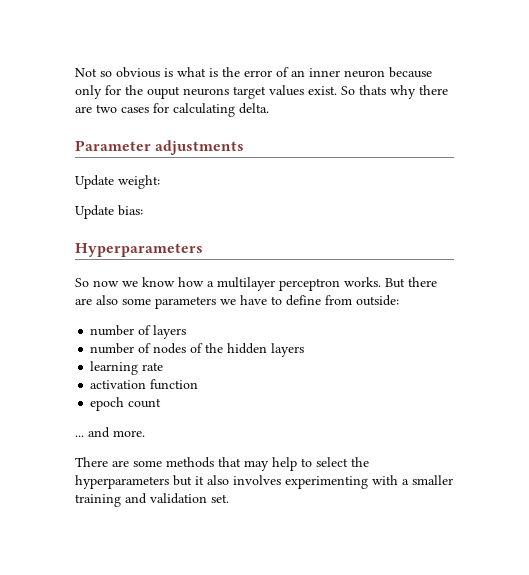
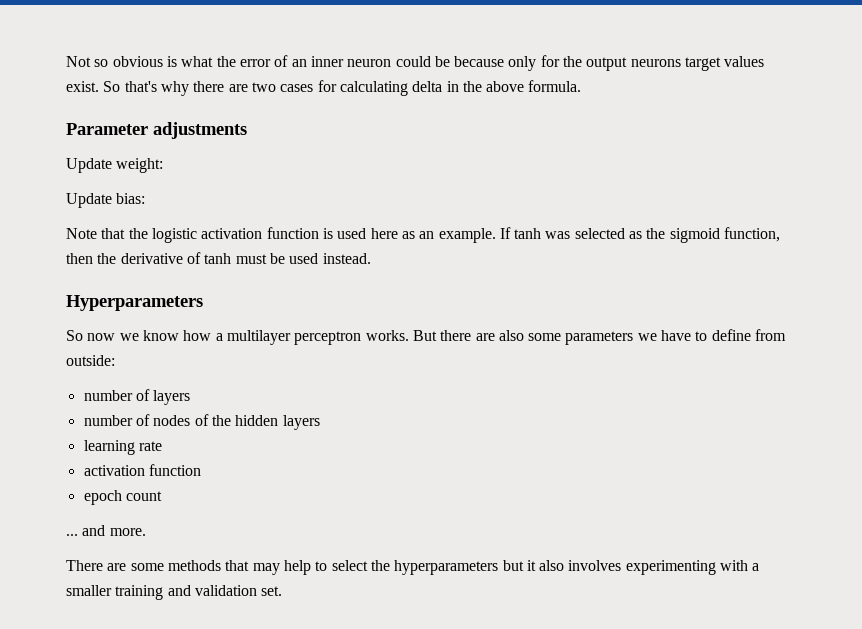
- Not so obvious is what is the error of an inner neuron because only for the ouput neurons target values exist.
+ Not so obvious is what the error of an inner neuron could be because only for the output neurons target values exist.
- So thats why there are two cases for calculating delta.
+ So that's why there are two cases for calculating delta in the above formula.
+ Note that the logistic activation function is used here as an example. If tanh was selected as the sigmoid function, then the derivative of tanh must be used instead.

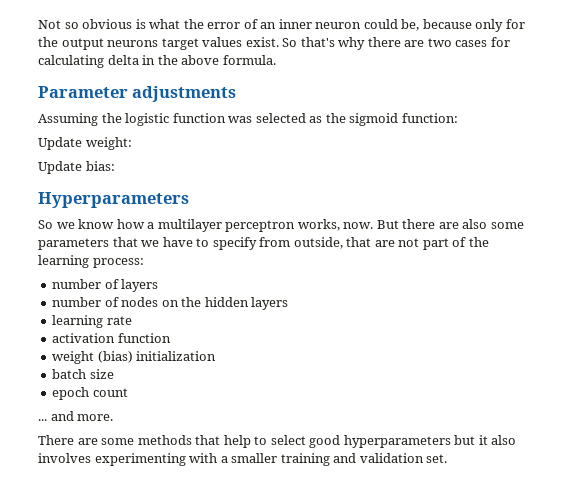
- Not so obvious is what the error of an inner neuron could be because only for the output neurons target values exist.
+ Not so obvious is what the error of an inner neuron could be, because only for the output neurons target values exist.
+ Assuming the logistic function was selected as the sigmoid function:
  Update weight:
  Update bias:
- Note that the logistic activation function is used here as an example. If tanh was selected as the sigmoid function, then the derivative of tanh must be used instead.
- So now we know how a multilayer perceptron works.
+ So we know how a multilayer perceptron works, now.
- But there are also some parameters we have to define from outside:
+ But there are also some parameters that we have to specify from outside, that are not part of the learning process:
- number of nodes of the hidden layers
+ number of nodes on the hidden layers
+ weight (bias) initialization
+ batch size
- There are some methods that may help to select the hyperparameters but it also involves experimenting with a smaller training and validation set.
+ There are some methods that help to select good hyperparameters but it also involves experimenting with a smaller training and validation set.

